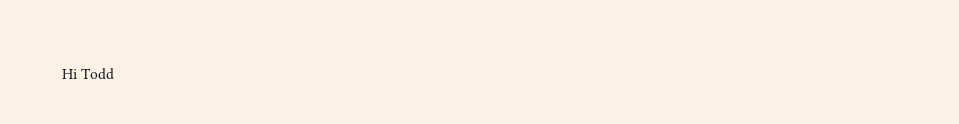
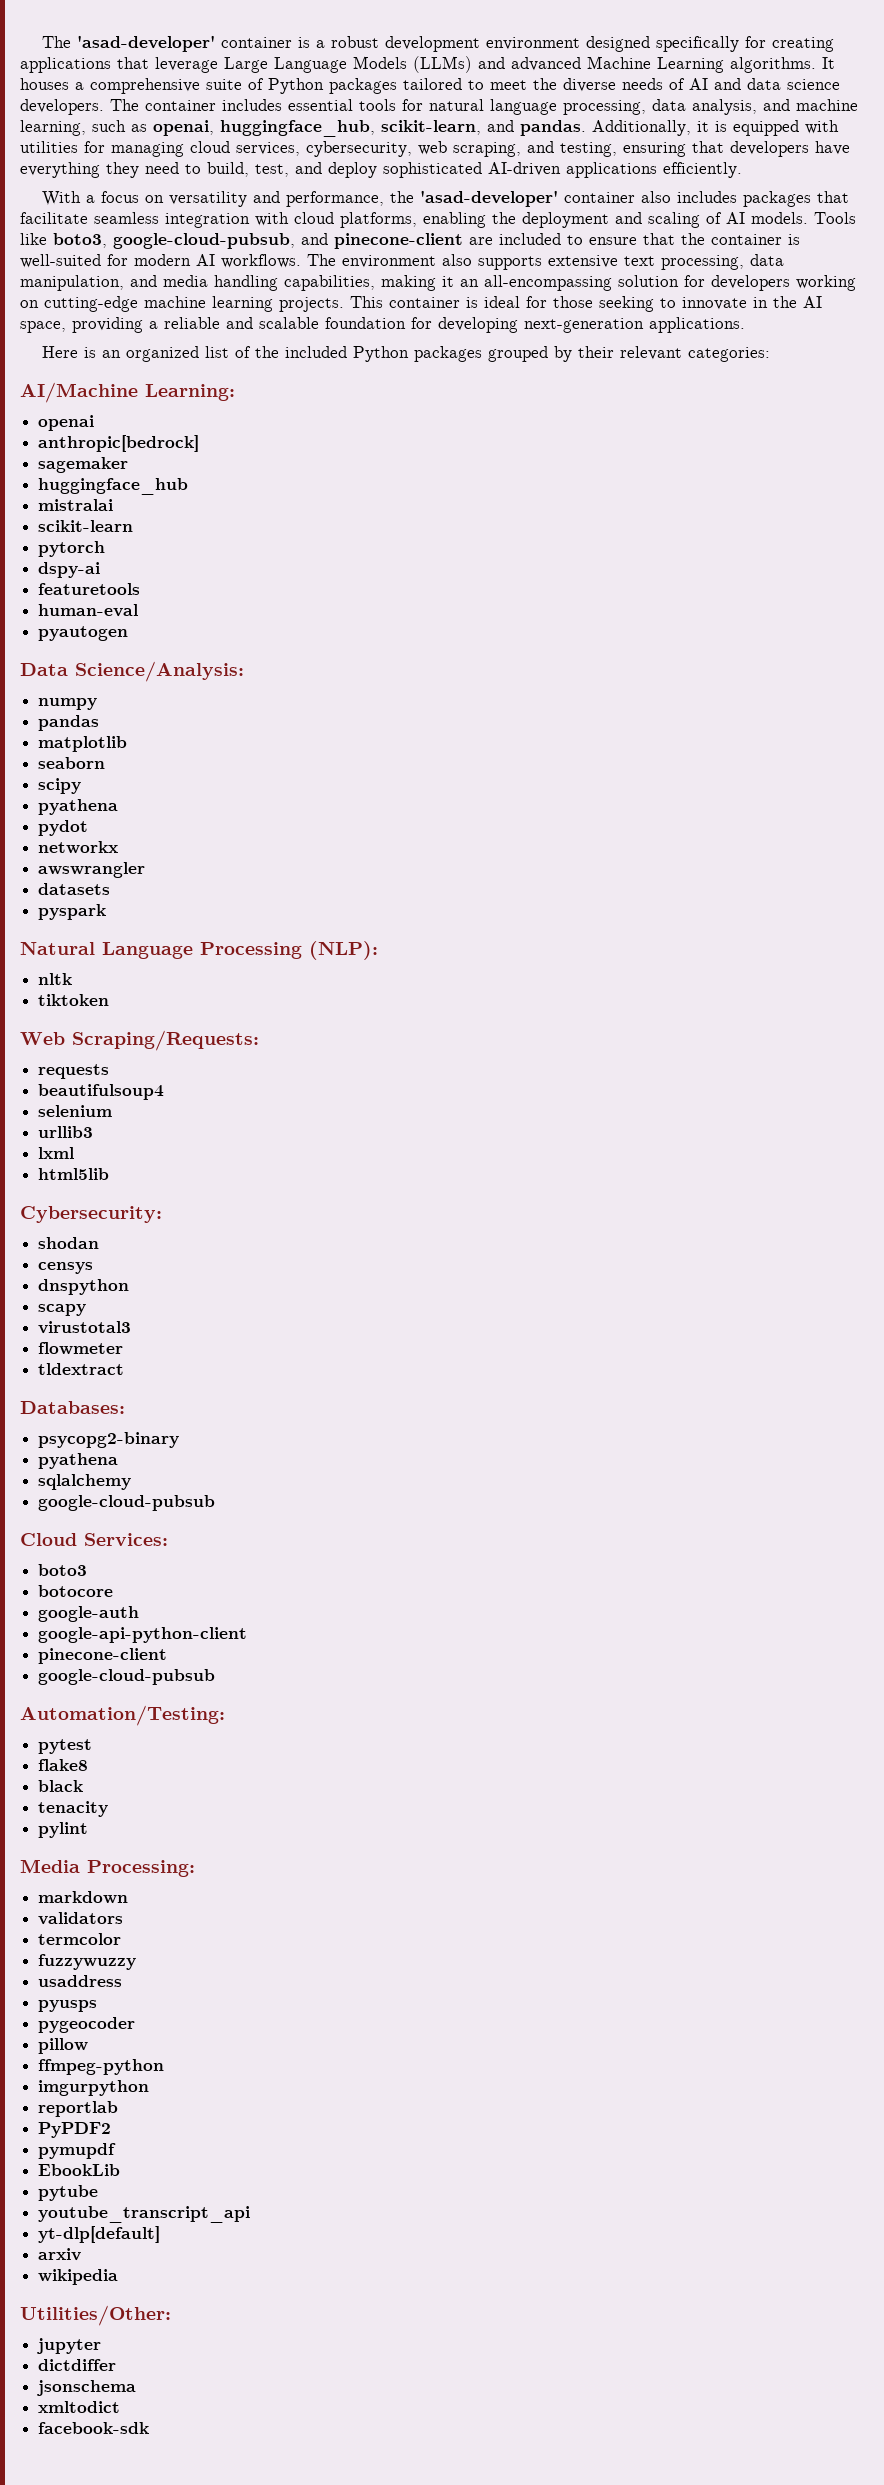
- Hi Todd
+ The 'asad-developer' container is a robust development environment designed specifically for creating applications that leverage Large Language Models (LLMs) and advanced Machine Learning algorithms. It houses a comprehensive suite of Python packages tailored to meet the diverse needs of AI and data science developers. The container includes essential tools for natural language processing, data analysis, and machine learning, such as openai, huggingface_hub, scikit-learn, and pandas. Additionally, it is equipped with utilities for managing cloud services, cybersecurity, web scraping, and testing, ensuring that developers have everything they need to build, test, and deploy sophisticated AI-driven applications efficiently.
+ With a focus on versatility and performance, the 'asad-developer' container also includes packages that facilitate seamless integration with cloud platforms, enabling the deployment and scaling of AI models. Tools like boto3, google-cloud-pubsub, and pinecone-client are included to ensure that the container is well-suited for modern AI workflows. The environment also supports extensive text processing, data manipulation, and media handling capabilities, making it an all-encompassing solution for developers working on cutting-edge machine learning projects. This container is ideal for those seeking to innovate in the AI space, providing a reliable and scalable foundation for developing next-generation applications.
+ Here is an organized list of the included Python packages grouped by their relevant categories:
+ AI/Machine Learning:
+ openai
+ anthropic[bedrock]
+ sagemaker
+ huggingface_hub
+ mistralai
+ scikit-learn
+ pytorch
+ dspy-ai
+ featuretools
+ human-eval
+ pyautogen
+ Data Science/Analysis:
+ numpy
+ pandas
+ matplotlib
+ seaborn
+ scipy
+ pyathena
+ pydot
+ networkx
+ awswrangler
+ datasets
+ pyspark
+ Natural Language Processing (NLP):
+ nltk
+ tiktoken
+ Web Scraping/Requests:
+ requests
+ beautifulsoup4
+ selenium
+ urllib3
+ lxml
+ html5lib
+ Cybersecurity:
+ shodan
+ censys
+ dnspython
+ scapy
+ virustotal3
+ flowmeter
+ tldextract
+ Databases:
+ psycopg2-binary
+ pyathena
+ sqlalchemy
+ google-cloud-pubsub
+ Cloud Services:
+ boto3
+ botocore
+ google-auth
+ google-api-python-client
+ pinecone-client
+ google-cloud-pubsub
+ Automation/Testing:
+ pytest
+ flake8
+ black
+ tenacity
+ pylint
+ Media Processing:
+ markdown
+ validators
+ termcolor
+ fuzzywuzzy
+ usaddress
+ pyusps
+ pygeocoder
+ pillow
+ ffmpeg-python
+ imgurpython
+ reportlab
+ PyPDF2
+ pymupdf
+ EbookLib
+ pytube
+ youtube_transcript_api
+ yt-dlp[default]
+ arxiv
+ wikipedia
+ Utilities/Other:
+ jupyter
+ dictdiffer
+ jsonschema
+ xmltodict
+ facebook-sdk

